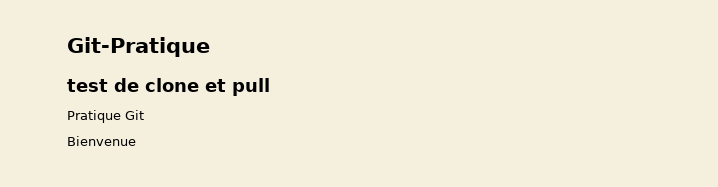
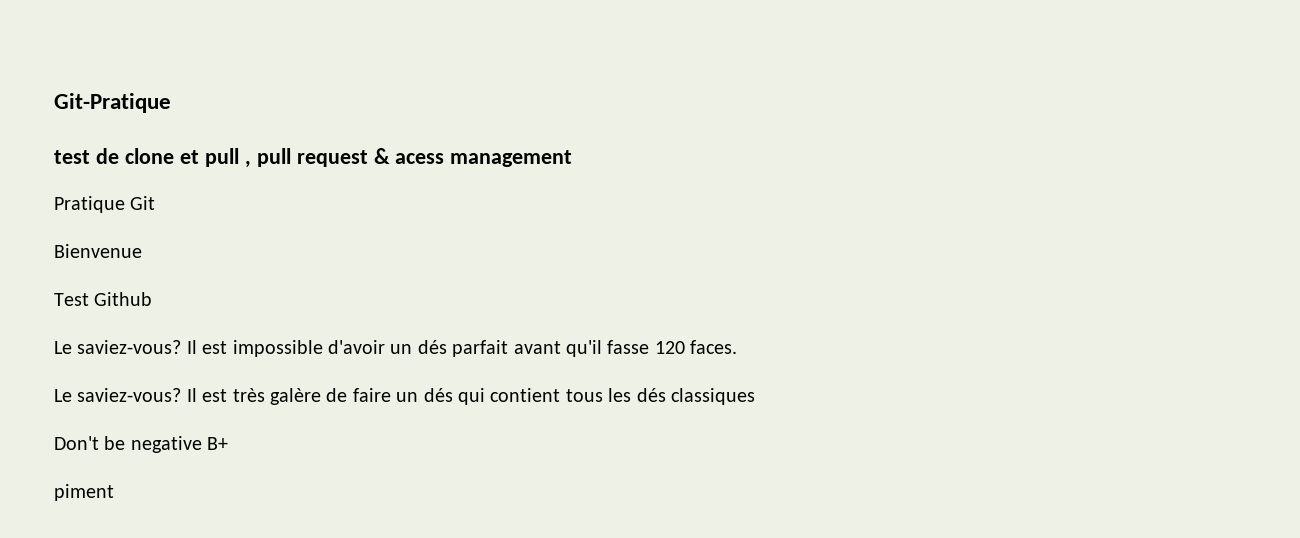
- test de clone et pull
+ test de clone et pull , pull request & acess management
  Pratique Git
  Bienvenue
+ Test Github
+ Le saviez-vous? Il est impossible d'avoir un dés parfait avant qu'il fasse 120 faces.
+ Le saviez-vous? Il est très galère de faire un dés qui contient tous les dés classiques
+ Don't be negative B+
+ piment

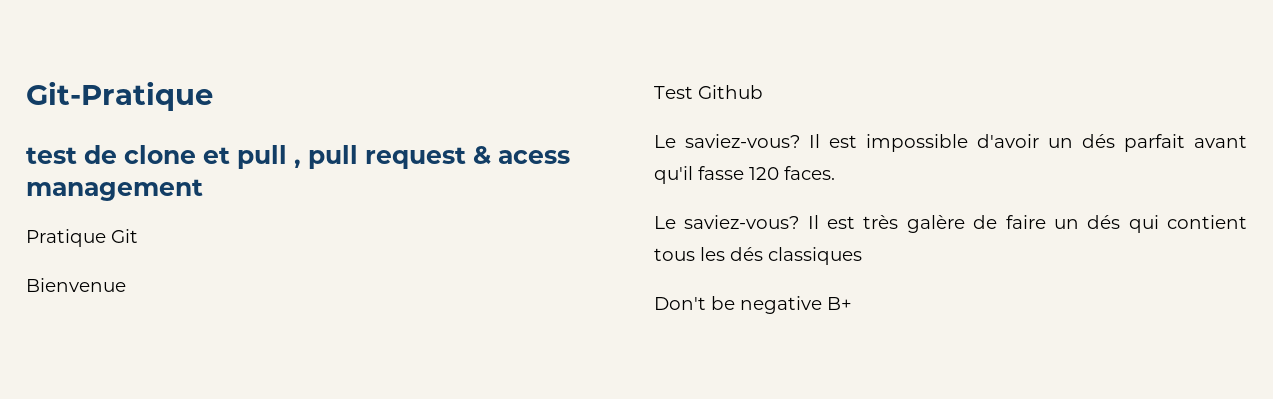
- piment

